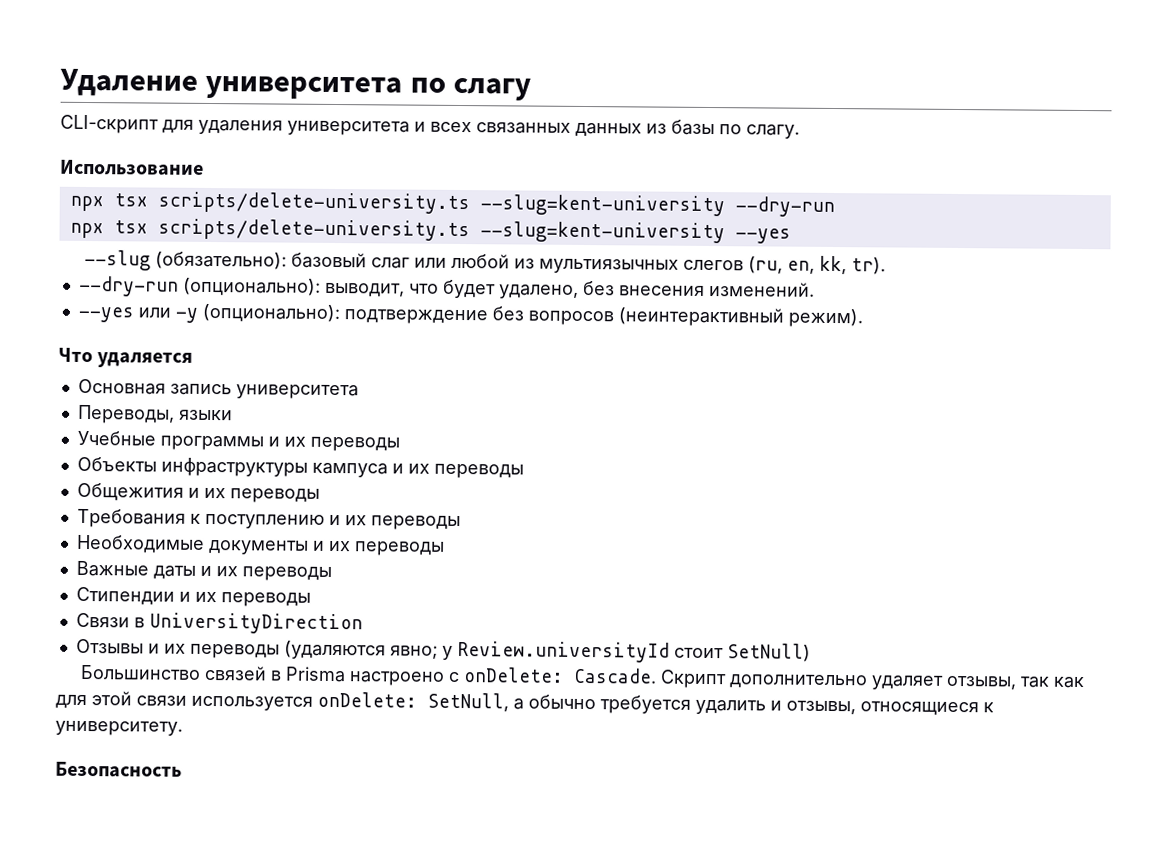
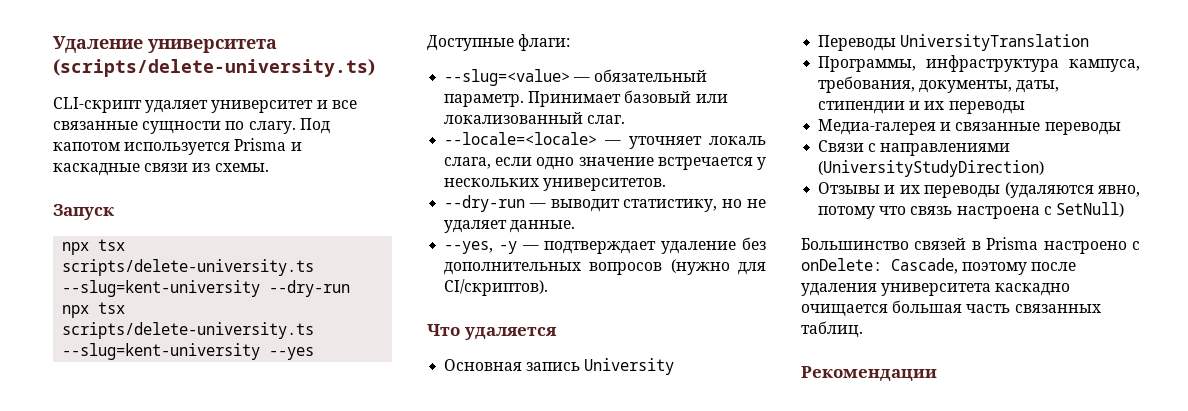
- Удаление университета по слагу
+ Удаление университета (scripts/delete-university.ts)
- CLI-скрипт для удаления университета и всех связанных данных из базы по слагу.
- Использование
+ CLI-скрипт удаляет университет и все связанные сущности по слагу. Под капотом используется Prisma и каскадные связи из схемы.
+ Запуск
- --slug (обязательно): базовый слаг или любой из мультиязычных слегов (ru, en, kk, tr).
- --dry-run (опционально): выводит, что будет удалено, без внесения изменений.
- --yes или -y (опционально): подтверждение без вопросов (неинтерактивный режим).
+ Доступные флаги:
+ --slug=<value> — обязательный параметр. Принимает базовый или локализованный слаг.
+ --locale=<locale> — уточняет локаль слага, если одно значение встречается у нескольких университетов.
+ --dry-run — выводит статистику, но не удаляет данные.
+ --yes, -y — подтверждает удаление без дополнительных вопросов (нужно для CI/скриптов).
  Что удаляется
- Основная запись университета
- Переводы, языки
- Учебные программы и их переводы
- Объекты инфраструктуры кампуса и их переводы
- Общежития и их переводы
- Требования к поступлению и их переводы
- Необходимые документы и их переводы
- Важные даты и их переводы
- Стипендии и их переводы
+ Основная запись University
+ Переводы UniversityTranslation
+ Программы, инфраструктура кампуса, требования, документы, даты, стипендии и их переводы
+ Медиа-галерея и связанные переводы
- Связи в UniversityDirection
+ Связи с направлениями (UniversityStudyDirection)
- Отзывы и их переводы (удаляются явно; у Review.universityId стоит SetNull)
+ Отзывы и их переводы (удаляются явно, потому что связь настроена с SetNull)
- Большинство связей в Prisma настроено с onDelete: Cascade. Скрипт дополнительно удаляет отзывы, так как для этой связи используется onDelete: SetNull, а обычно требуется удалить и отзывы, относящиеся к университету.
- Безопасность
+ Большинство связей в Prisma настроено с onDelete: Cascade, поэтому после удаления университета каскадно очищается большая часть связанных таблиц.
+ Рекомендации

